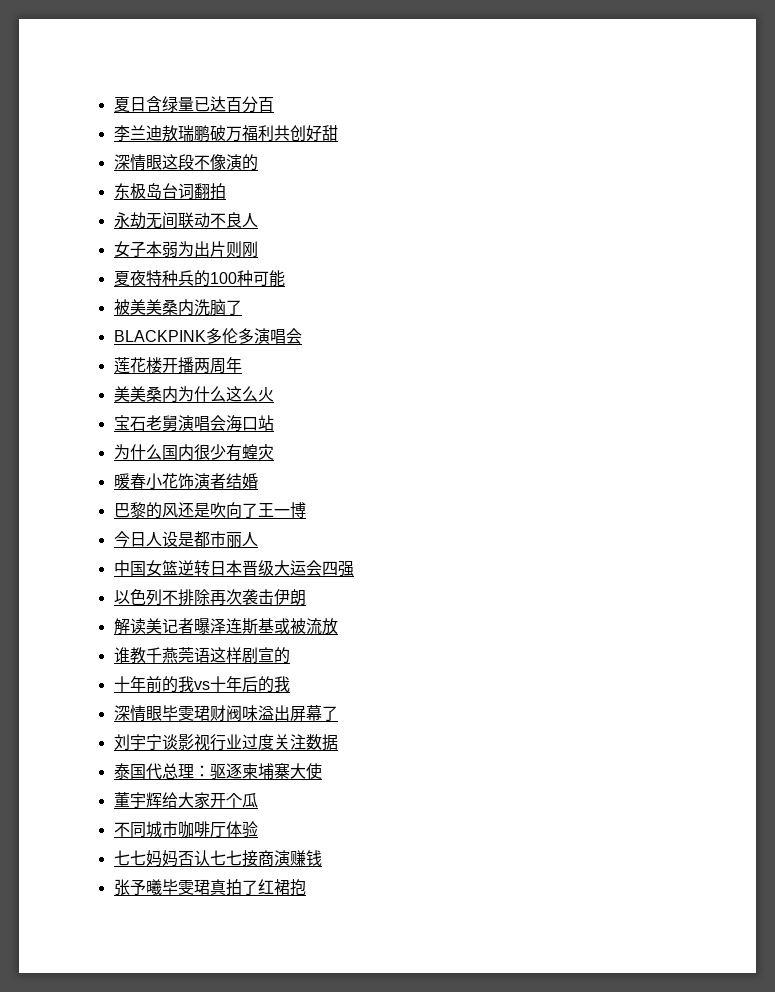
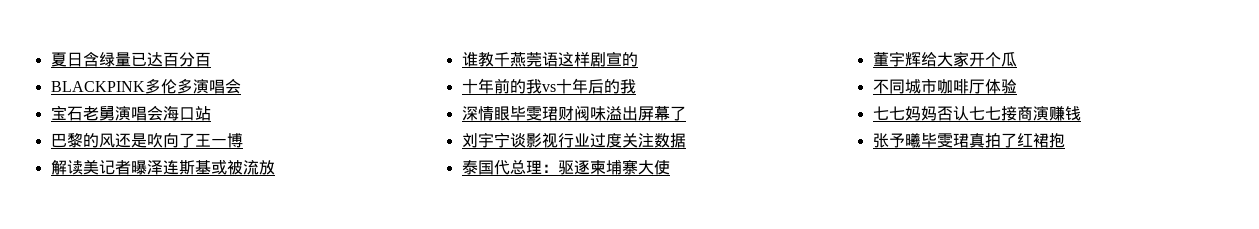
- 李兰迪敖瑞鹏破万福利共创好甜
- 深情眼这段不像演的
- 东极岛台词翻拍
- 永劫无间联动不良人
- 女子本弱为出片则刚
- 夏夜特种兵的100种可能
- 被美美桑内洗脑了
  BLACKPINK多伦多演唱会
- 莲花楼开播两周年
- 美美桑内为什么这么火
- 为什么国内很少有蝗灾
- 暖春小花饰演者结婚
- 今日人设是都市丽人
- 中国女篮逆转日本晋级大运会四强
- 以色列不排除再次袭击伊朗

